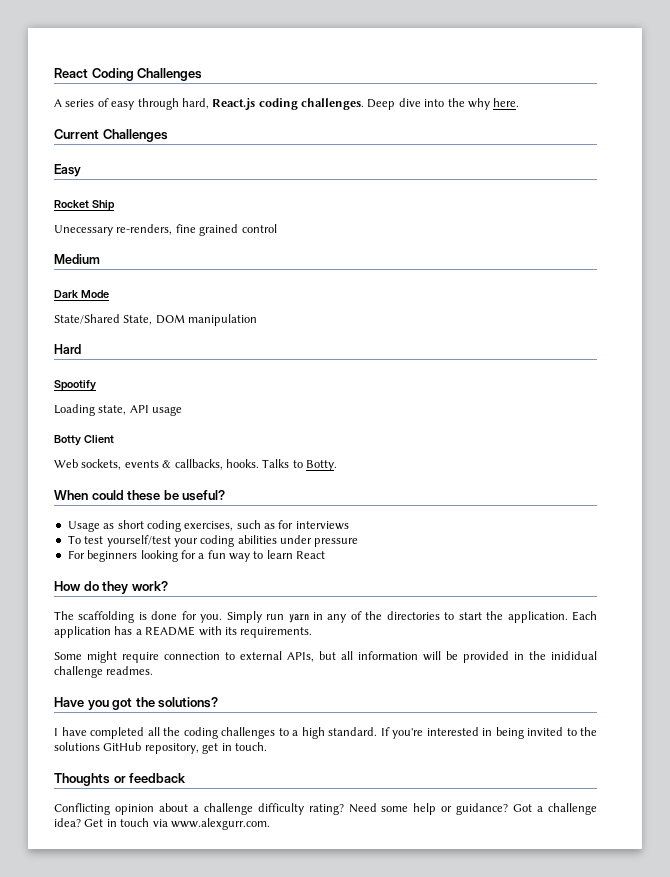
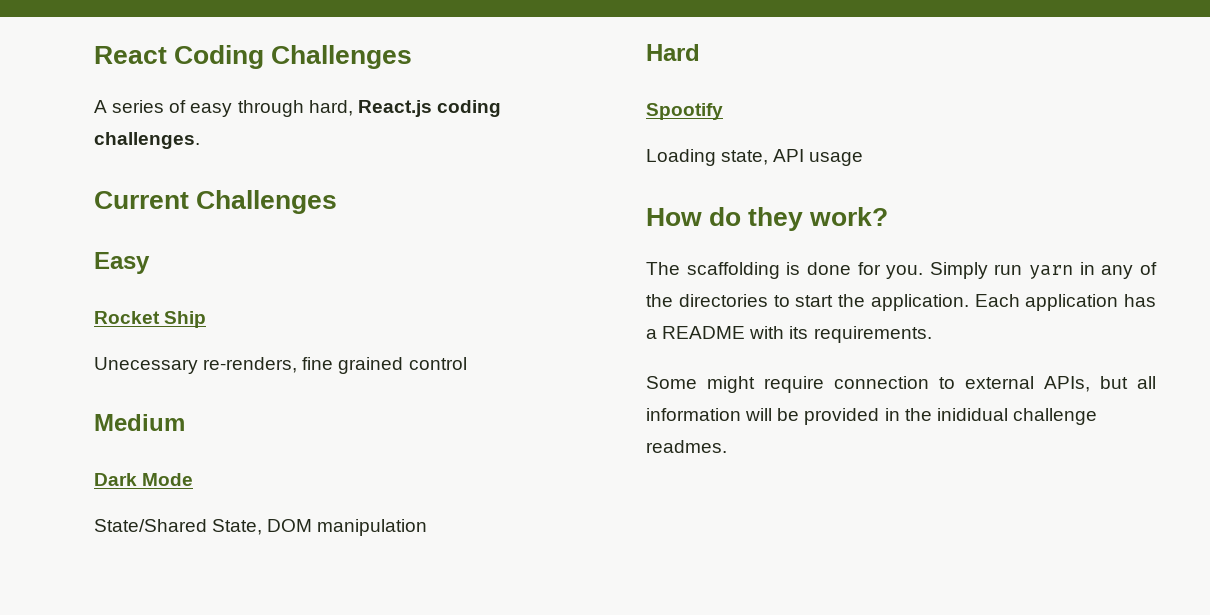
- Deep dive into the why here.
- Botty Client
- Web sockets, events & callbacks, hooks. Talks to Botty.
- When could these be useful?
- Usage as short coding exercises, such as for interviews
- To test yourself/test your coding abilities under pressure
- For beginners looking for a fun way to learn React
- Have you got the solutions?
- I have completed all the coding challenges to a high standard. If you're interested in being invited to the solutions GitHub repository, get in touch.
- Thoughts or feedback
- Conflicting opinion about a challenge difficulty rating? Need some help or guidance? Got a challenge idea? Get in touch via www.alexgurr.com.

